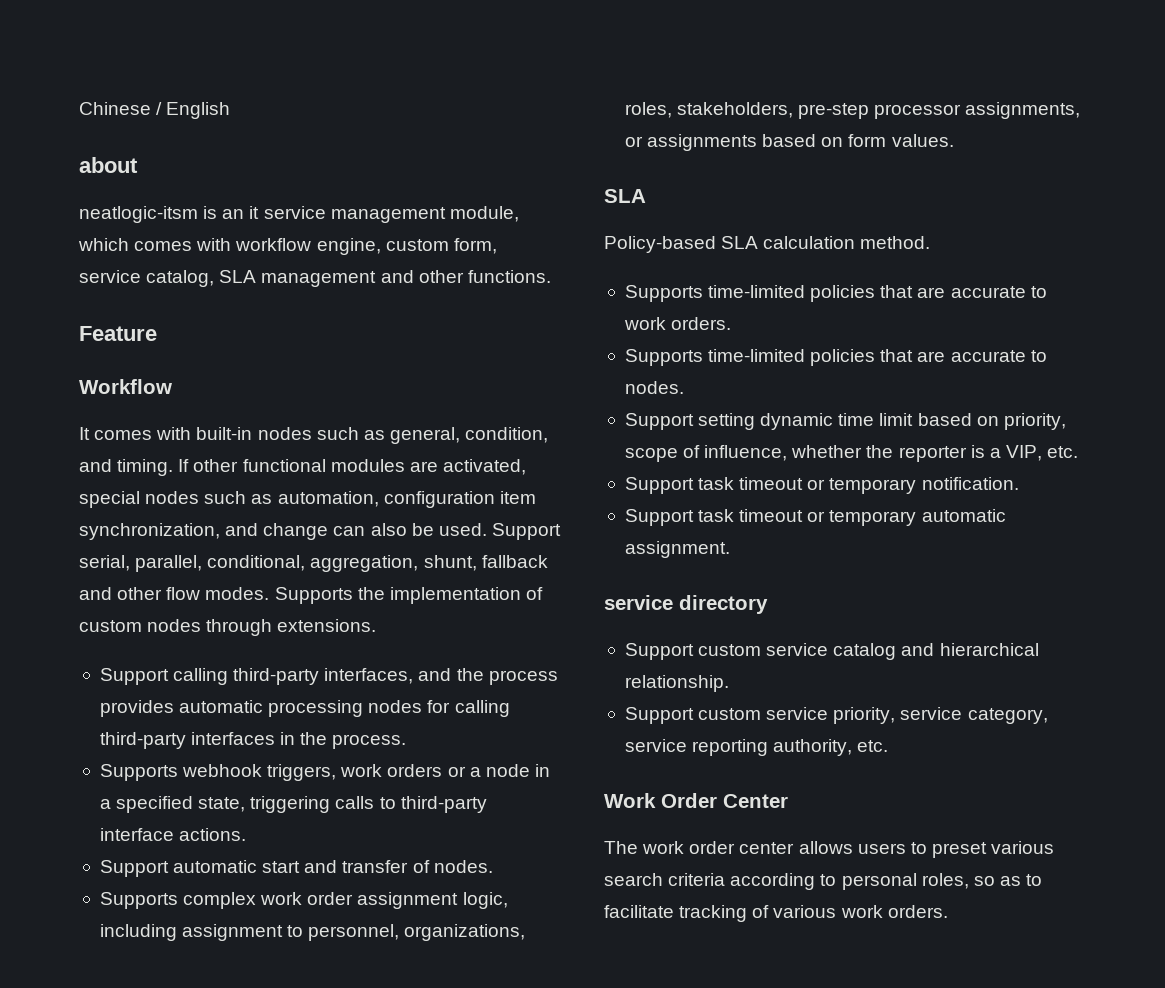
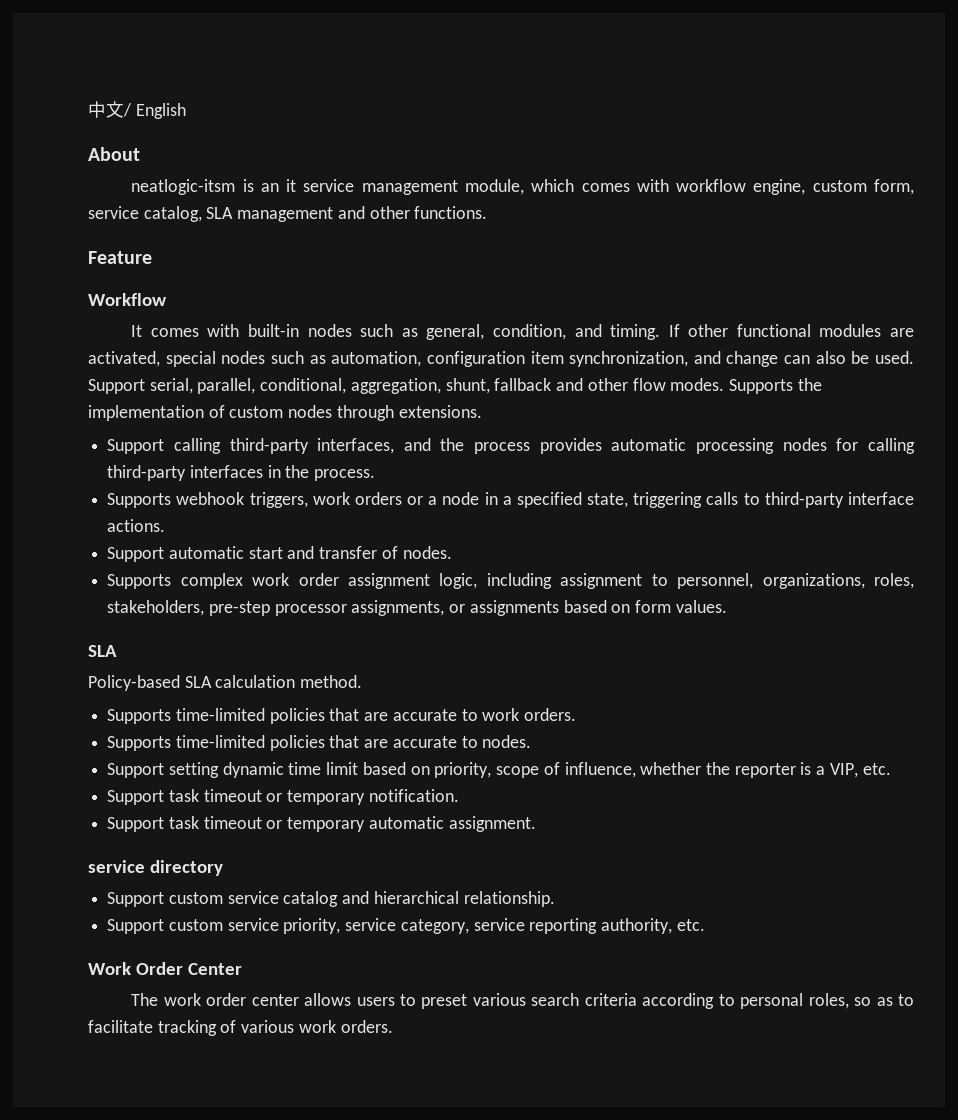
- Chinese / English
+ 中文/ English
- about
+ About

